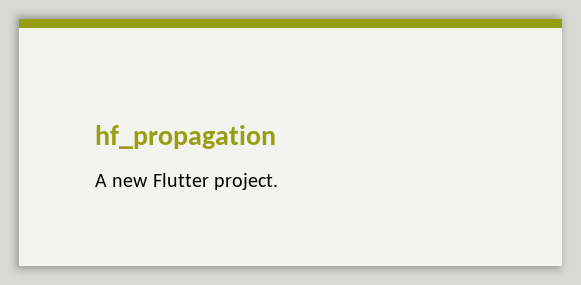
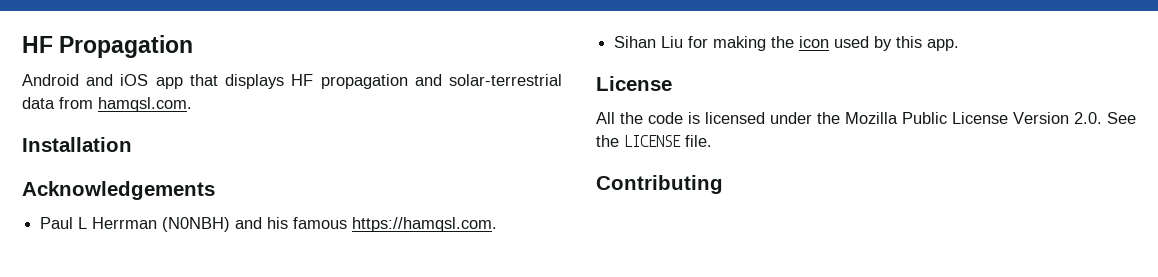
- hf_propagation
- A new Flutter project.
+ HF Propagation
+ Android and iOS app that displays HF propagation and solar-terrestrial data from hamqsl.com.
+ Installation
+ Acknowledgements
+ Paul L Herrman (N0NBH) and his famous https://hamqsl.com.
+ Sihan Liu for making the icon used by this app.
+ License
+ All the code is licensed under the Mozilla Public License Version 2.0. See the LICENSE file.
+ Contributing

